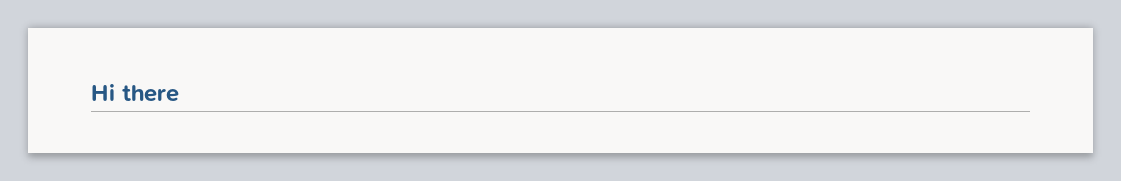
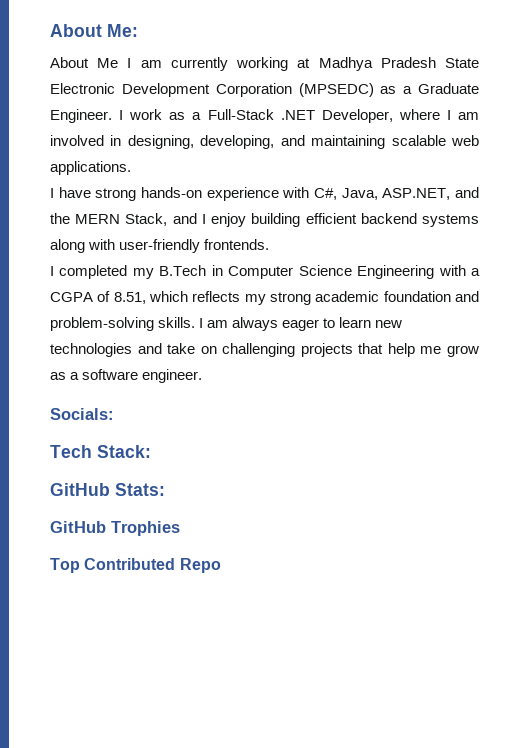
- Hi there
+ About Me:
+ About Me I am currently working at Madhya Pradesh State Electronic Development Corporation (MPSEDC) as a Graduate Engineer. I work as a Full-Stack .NET Developer, where I am involved in designing, developing, and maintaining scalable web applications.
+ I have strong hands-on experience with C#, Java, ASP.NET, and the MERN Stack, and I enjoy building efficient backend systems along with user-friendly frontends.
+ I completed my B.Tech in Computer Science Engineering with a CGPA of 8.51, which reflects my strong academic foundation and problem-solving skills. I am always eager to learn new technologies and take on challenging projects that help me grow as a software engineer.
+ Socials:
+ Tech Stack:
+ GitHub Stats:
+ GitHub Trophies
+ Top Contributed Repo

